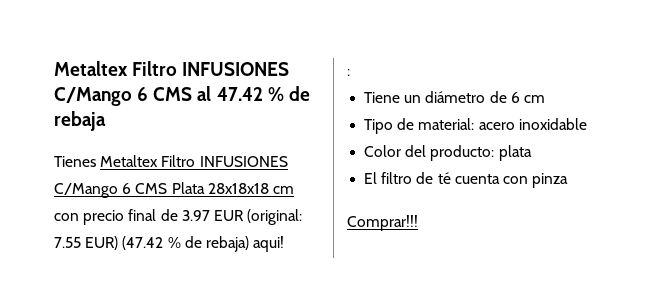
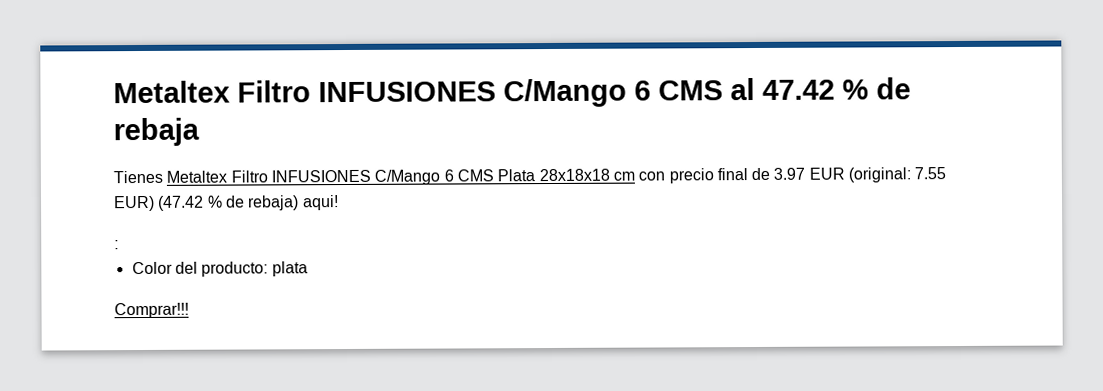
- Tiene un diámetro de 6 cm
- Tipo de material: acero inoxidable
  Color del producto: plata
- El filtro de té cuenta con pinza

